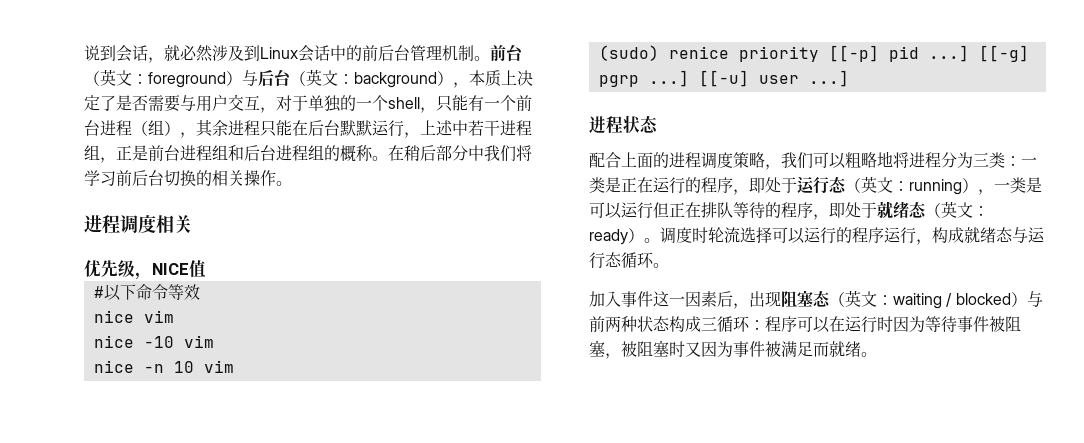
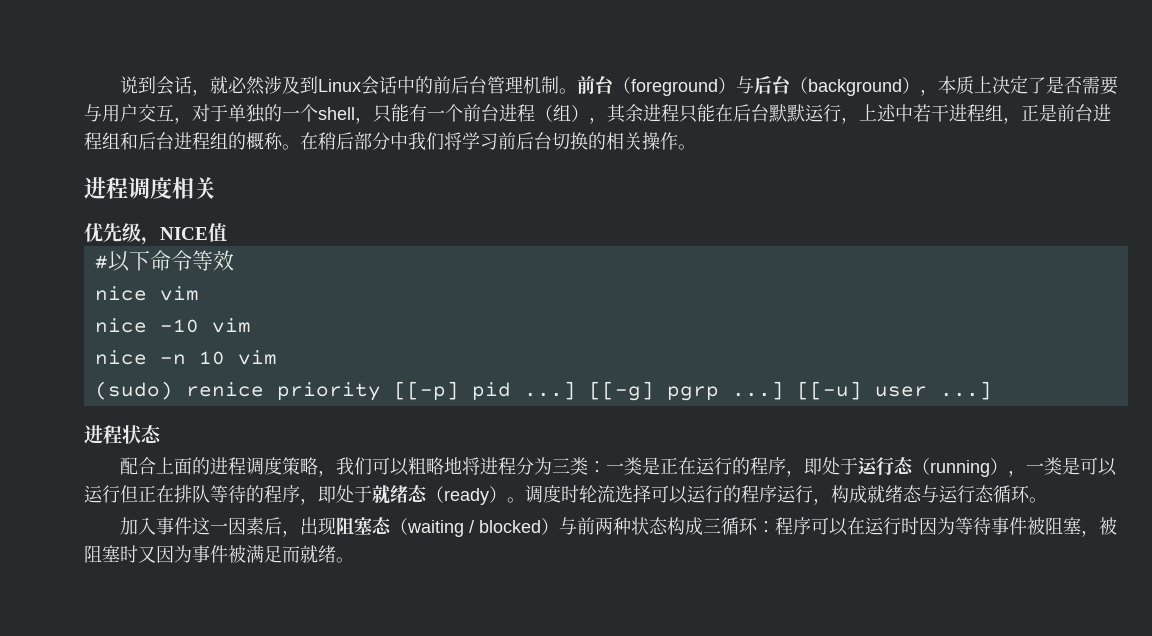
- 前台（英文：foreground）与后台（英文：background），本质上决定了是否需要与用户交互，对于单独的一个shell，只能有一个前台进程（组），其余进程只能在后台默默运行，上述中若干进程组，正是前台进程组和后台进程组的概称。
+ 前台（foreground）与后台（background），本质上决定了是否需要与用户交互，对于单独的一个shell，只能有一个前台进程（组），其余进程只能在后台默默运行，上述中若干进程组，正是前台进程组和后台进程组的概称。
- 配合上面的进程调度策略，我们可以粗略地将进程分为三类：一类是正在运行的程序，即处于运行态（英文：running），一类是可以运行但正在排队等待的程序，即处于就绪态（英文：ready）。
+ 配合上面的进程调度策略，我们可以粗略地将进程分为三类：一类是正在运行的程序，即处于运行态（running），一类是可以运行但正在排队等待的程序，即处于就绪态（ready）。
- 加入事件这一因素后，出现阻塞态（英文：waiting / blocked）与前两种状态构成三循环：程序可以在运行时因为等待事件被阻塞，被阻塞时又因为事件被满足而就绪。
+ 加入事件这一因素后，出现阻塞态（waiting / blocked）与前两种状态构成三循环：程序可以在运行时因为等待事件被阻塞，被阻塞时又因为事件被满足而就绪。

